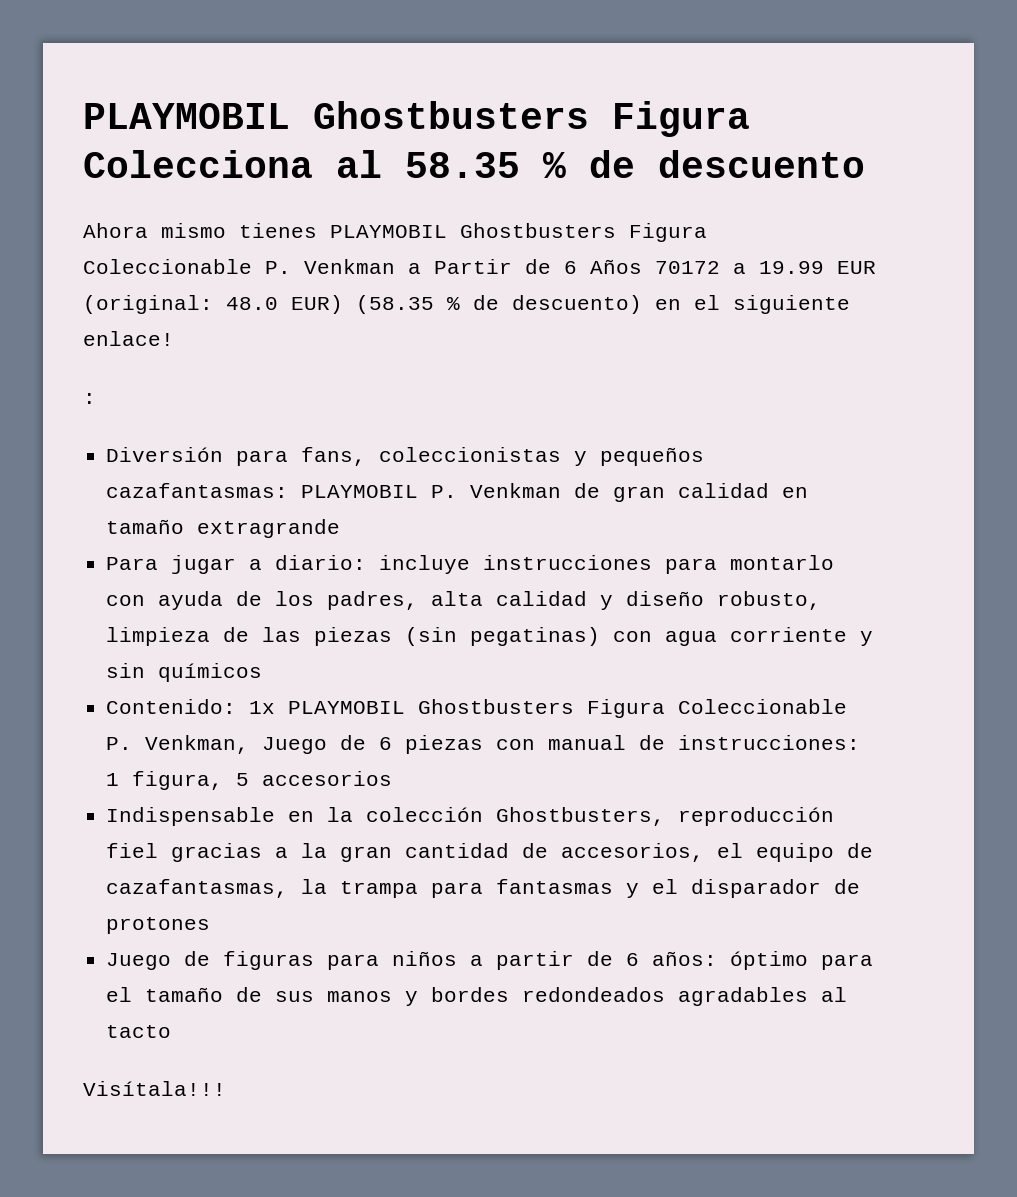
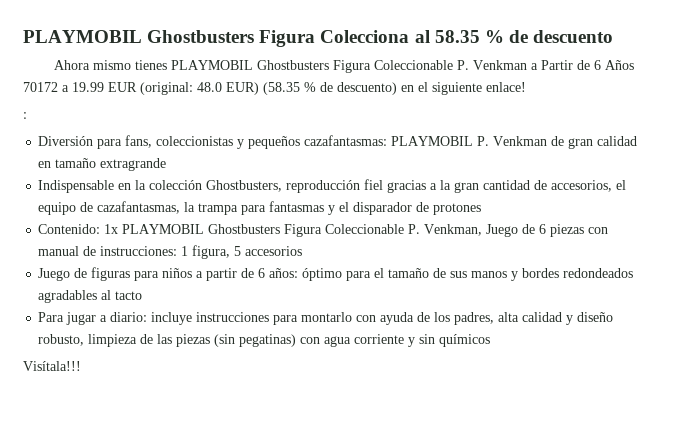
+ Indispensable en la colección Ghostbusters, reproducción fiel gracias a la gran cantidad de accesorios, el equipo de cazafantasmas, la trampa para fantasmas y el disparador de protones
+ Contenido: 1x PLAYMOBIL Ghostbusters Figura Coleccionable P. Venkman, Juego de 6 piezas con manual de instrucciones: 1 figura, 5 accesorios
+ Juego de figuras para niños a partir de 6 años: óptimo para el tamaño de sus manos y bordes redondeados agradables al tacto
- Contenido: 1x PLAYMOBIL Ghostbusters Figura Coleccionable P. Venkman, Juego de 6 piezas con manual de instrucciones: 1 figura, 5 accesorios
- Indispensable en la colección Ghostbusters, reproducción fiel gracias a la gran cantidad de accesorios, el equipo de cazafantasmas, la trampa para fantasmas y el disparador de protones
- Juego de figuras para niños a partir de 6 años: óptimo para el tamaño de sus manos y bordes redondeados agradables al tacto

